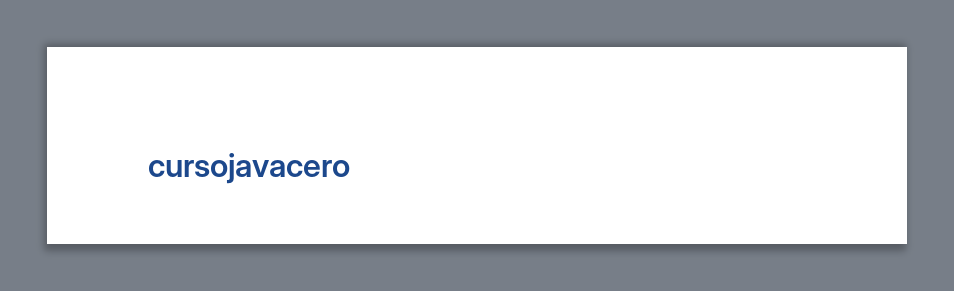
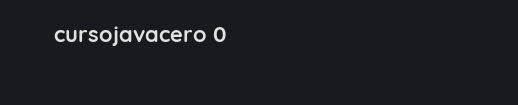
- cursojavacero
+ cursojavacero 0

